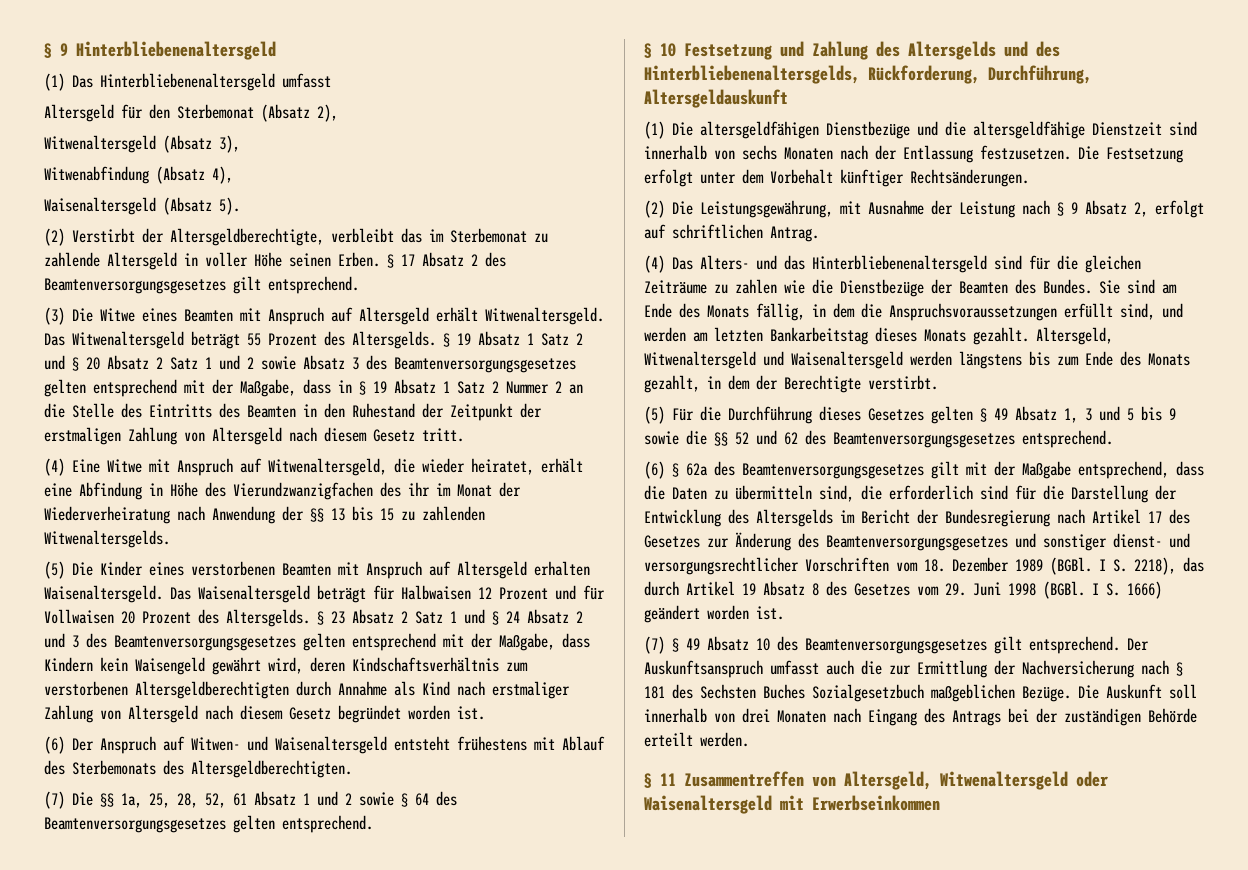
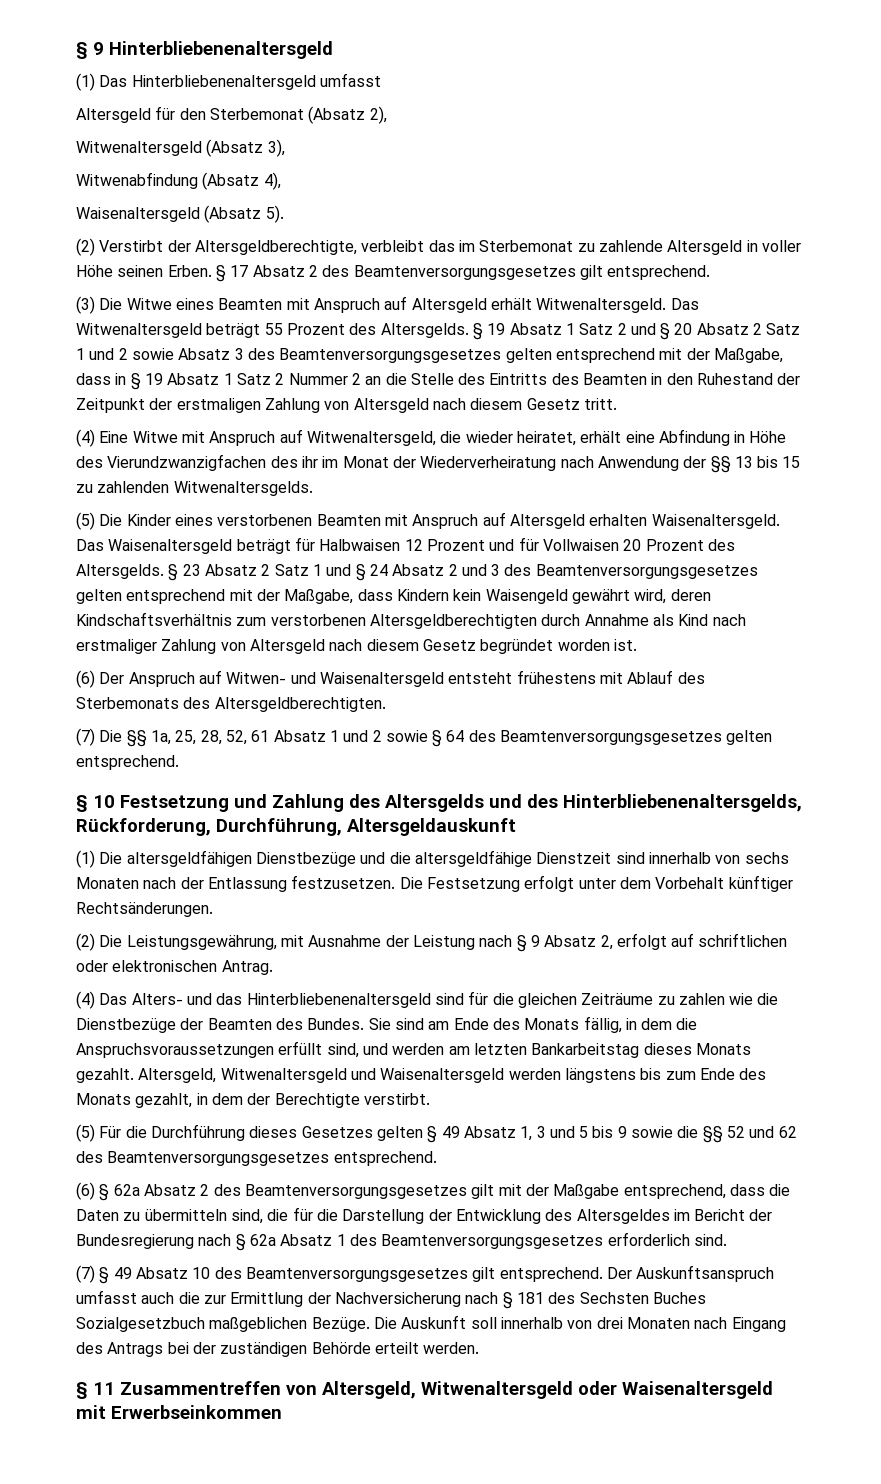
- (2) Die Leistungsgewährung, mit Ausnahme der Leistung nach § 9 Absatz 2, erfolgt auf schriftlichen Antrag.
+ (2) Die Leistungsgewährung, mit Ausnahme der Leistung nach § 9 Absatz 2, erfolgt auf schriftlichen oder elektronischen Antrag.
- (6) § 62a des Beamtenversorgungsgesetzes gilt mit der Maßgabe entsprechend, dass die Daten zu übermitteln sind, die erforderlich sind für die Darstellung der Entwicklung des Altersgelds im Bericht der Bundesregierung nach Artikel 17 des Gesetzes zur Änderung des Beamtenversorgungsgesetzes und sonstiger dienst- und versorgungsrechtlicher Vorschriften vom 18. Dezember 1989 (BGBl. I S. 2218), das durch Artikel 19 Absatz 8 des Gesetzes vom 29. Juni 1998 (BGBl. I S. 1666) geändert worden ist.
+ (6) § 62a Absatz 2 des Beamtenversorgungsgesetzes gilt mit der Maßgabe entsprechend, dass die Daten zu übermitteln sind, die für die Darstellung der Entwicklung des Altersgeldes im Bericht der Bundesregierung nach § 62a Absatz 1 des Beamtenversorgungsgesetzes erforderlich sind.

